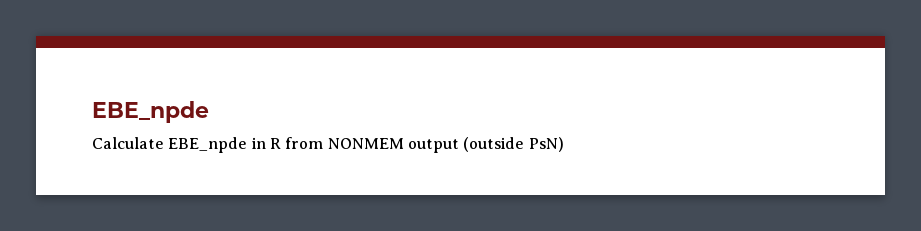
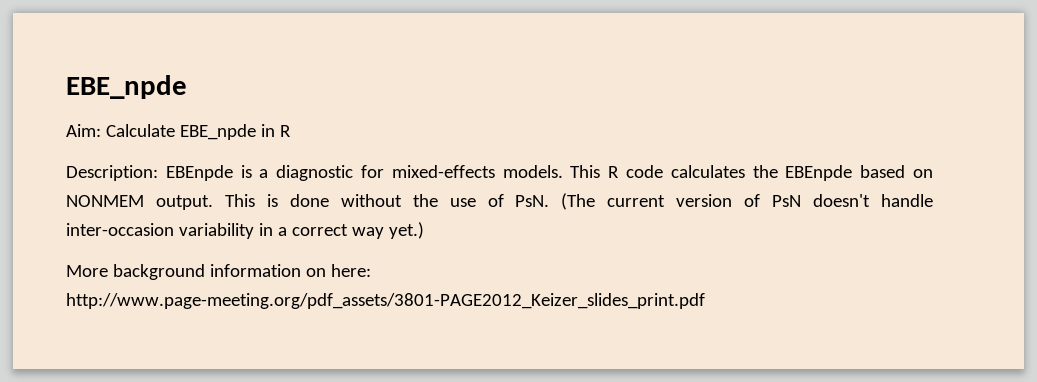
- Calculate EBE_npde in R from NONMEM output (outside PsN)
+ Aim: Calculate EBE_npde in R
+ Description: EBEnpde is a diagnostic for mixed-effects models. This R code calculates the EBEnpde based on NONMEM output. This is done without the use of PsN. (The current version of PsN doesn't handle inter-occasion variability in a correct way yet.)
+ More background information on here: http://www.page-meeting.org/pdf_assets/3801-PAGE2012_Keizer_slides_print.pdf

